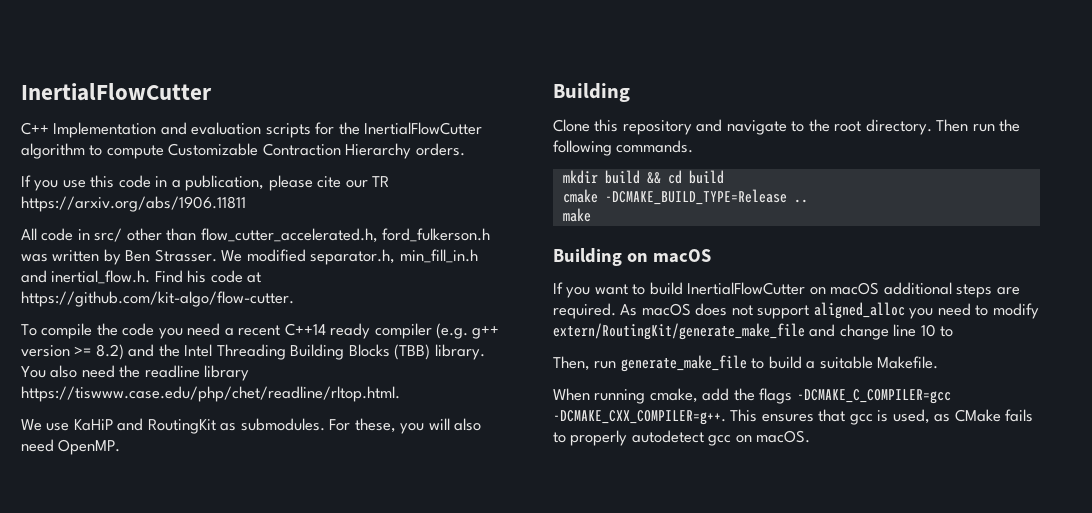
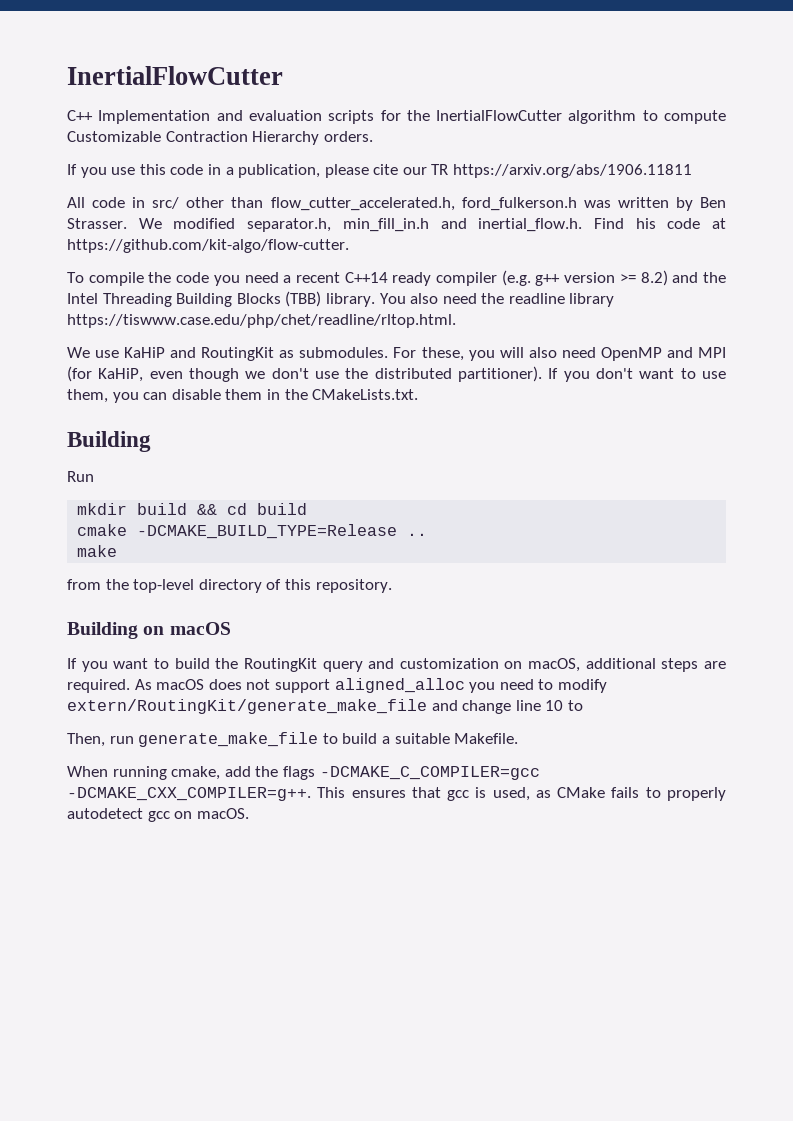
- For these, you will also need OpenMP.
+ For these, you will also need OpenMP and MPI (for KaHiP, even though we don't use the distributed partitioner). If you don't want to use them, you can disable them in the CMakeLists.txt.
  Building
- Clone this repository and navigate to the root directory. Then run the following commands.
+ Run
+ from the top-level directory of this repository.
- If you want to build InertialFlowCutter on macOS additional steps are required.
+ If you want to build the RoutingKit query and customization on macOS, additional steps are required.

